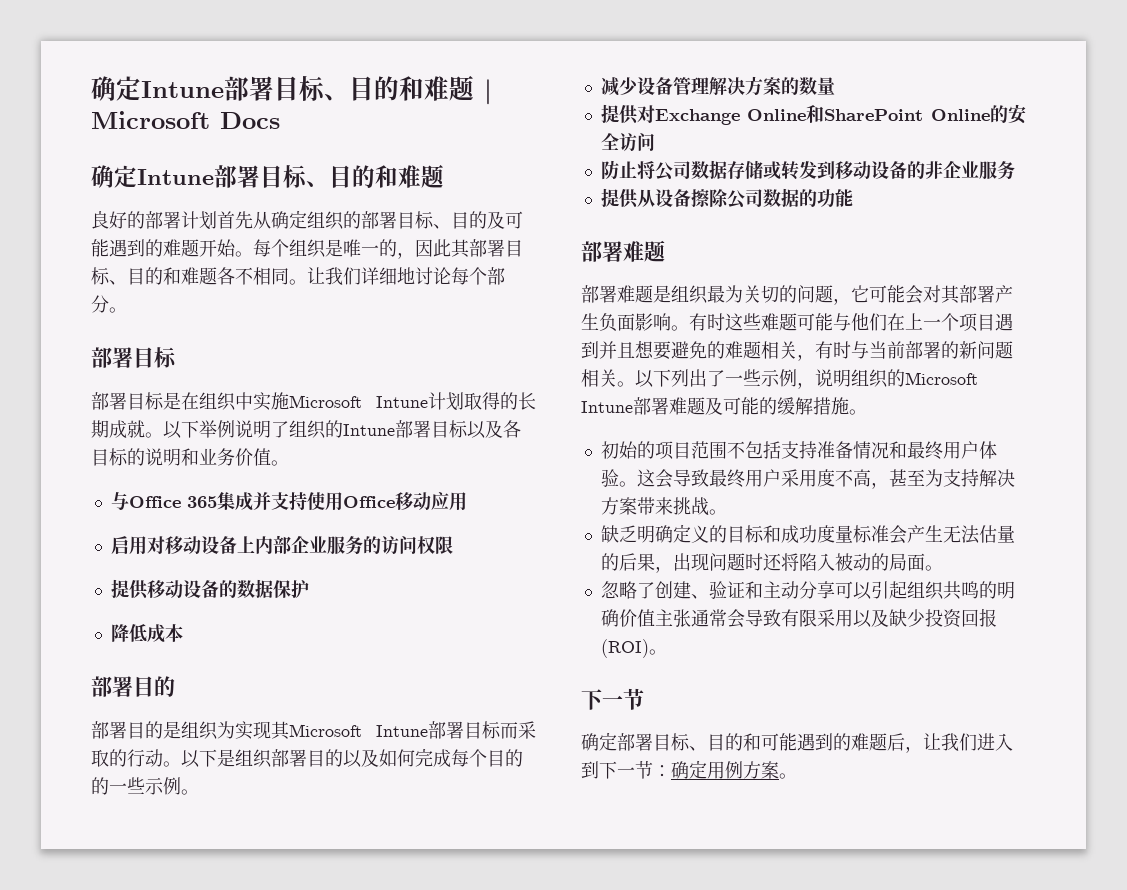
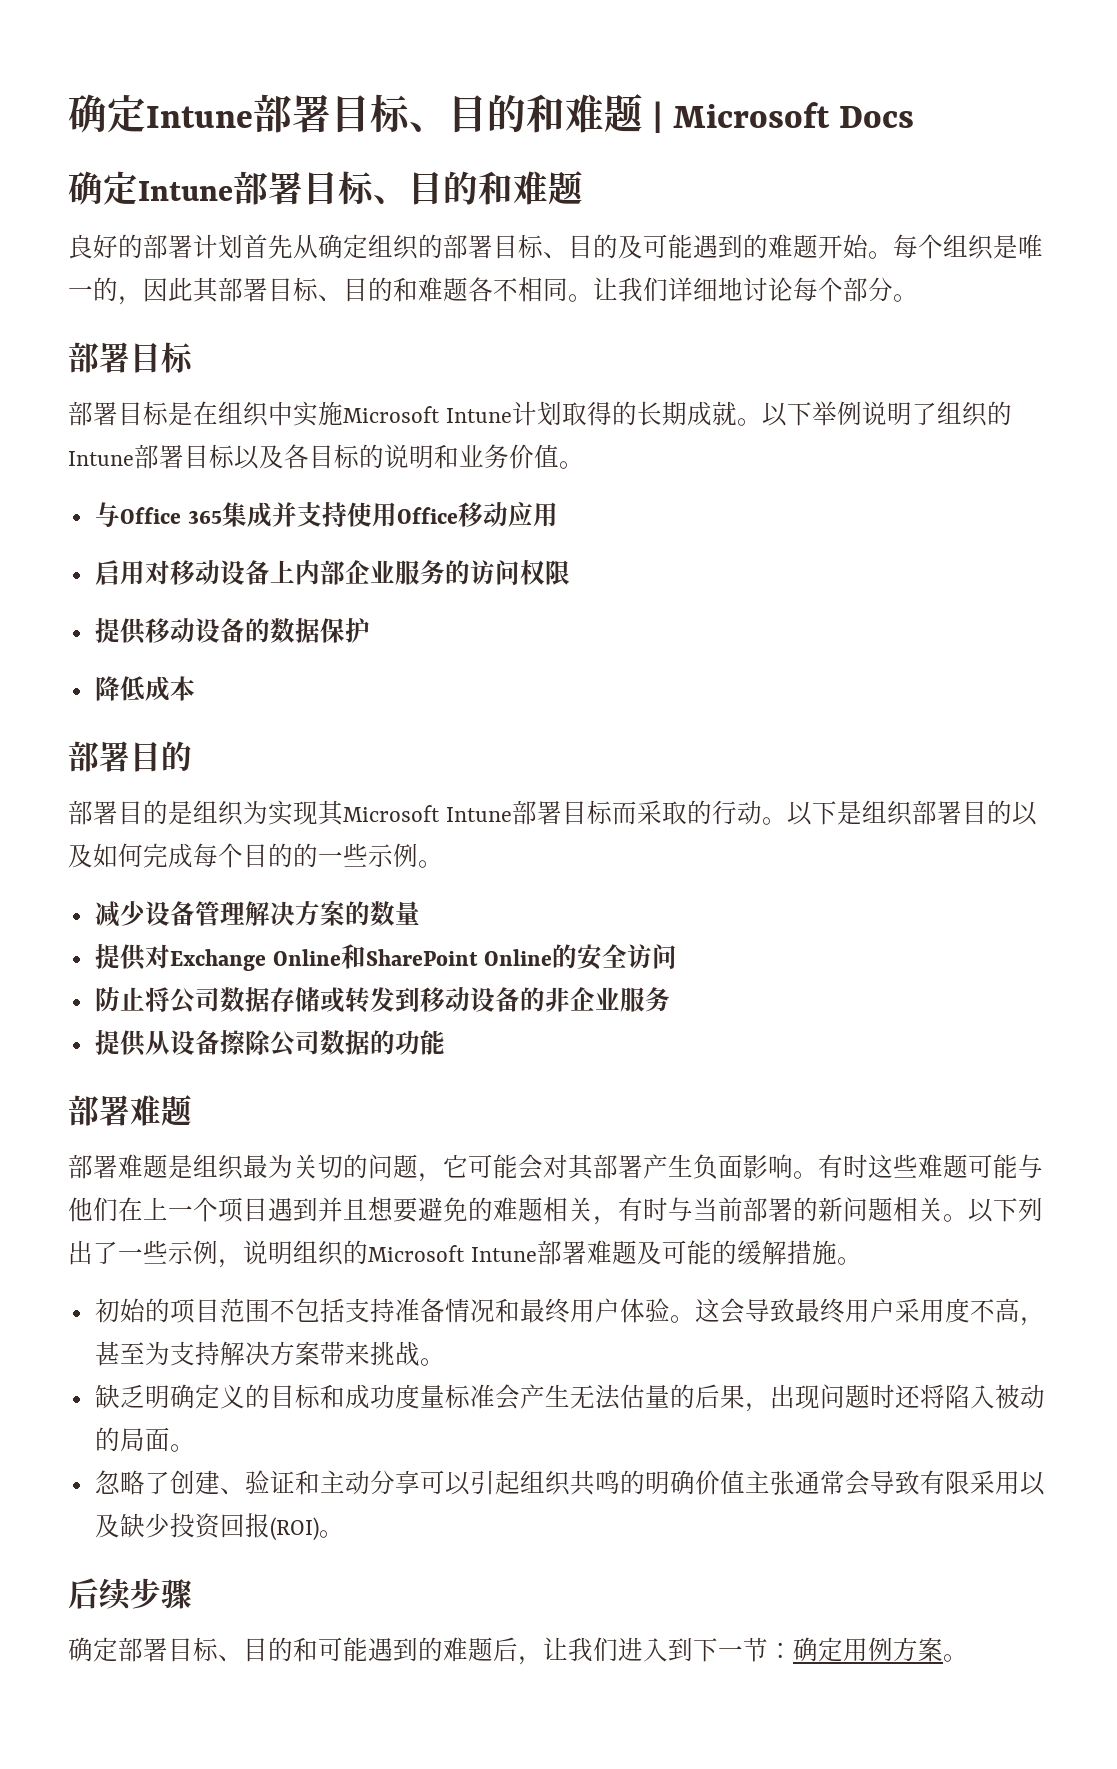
  忽略了创建、验证和主动分享可以引起组织共鸣的明确价值主张通常会导致有限采用以及缺少投资回报(ROI)。
- 下一节
+ 后续步骤

